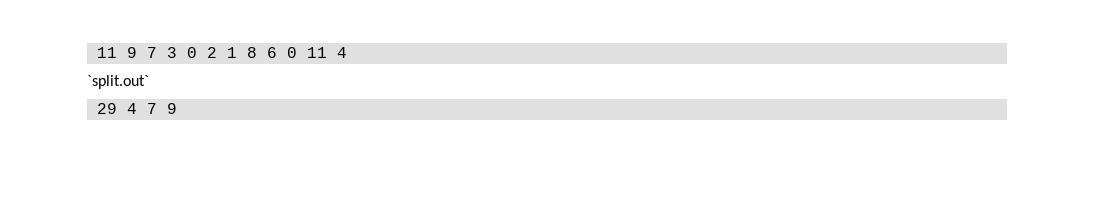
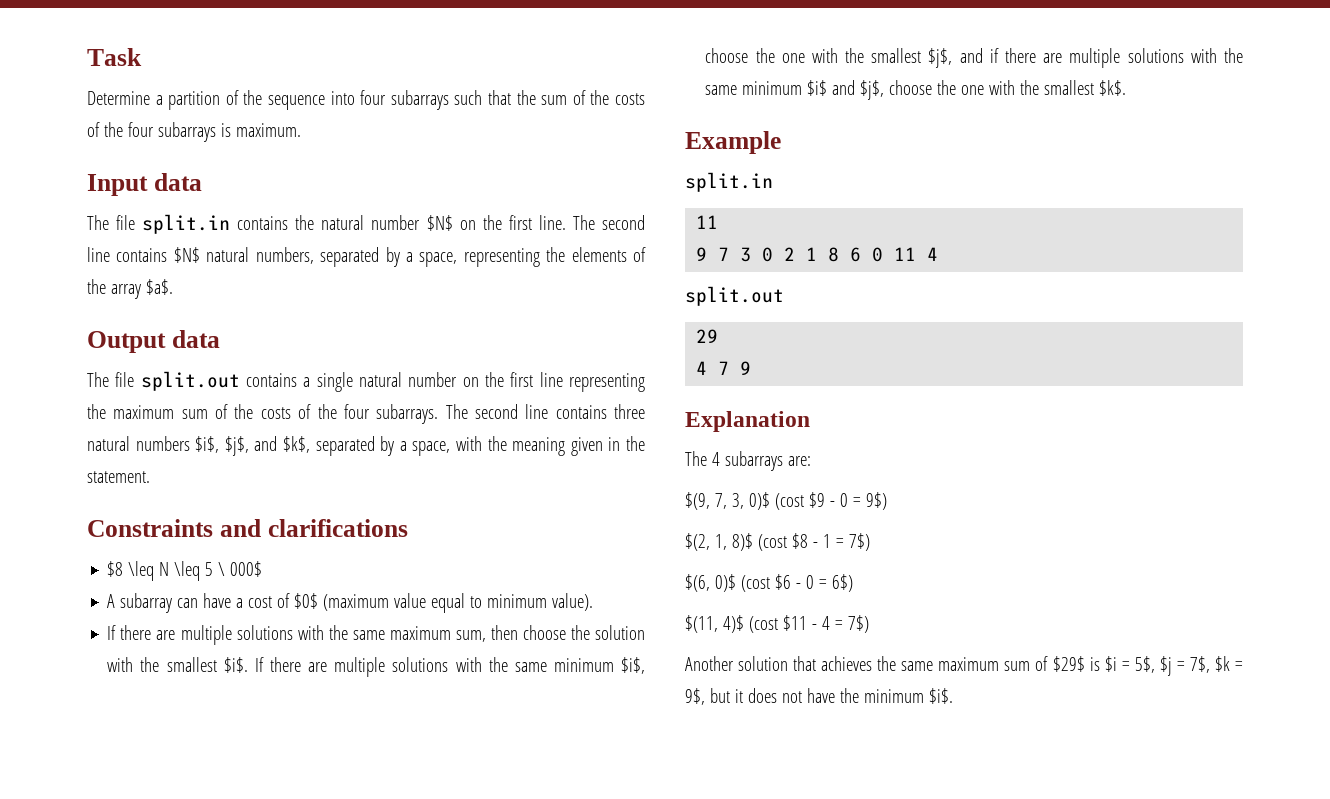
- 11 9 7 3 0 2 1 8 6 0 11 4
- `split.out`
+ Task
+ Determine a partition of the sequence into four subarrays such that the sum of the costs of the four subarrays is maximum.
+ Input data
+ The file split.in contains the natural number $N$ on the first line. The second line contains $N$ natural numbers, separated by a space, representing the elements of the array $a$.
+ Output data
+ The file split.out contains a single natural number on the first line representing the maximum sum of the costs of the four subarrays. The second line contains three natural numbers $i$, $j$, and $k$, separated by a space, with the meaning given in the statement.
+ Constraints and clarifications
+ $8 \leq N \leq 5 \ 000$
+ A subarray can have a cost of $0$ (maximum value equal to minimum value).
+ If there are multiple solutions with the same maximum sum, then choose the solution with the smallest $i$. If there are multiple solutions with the same minimum $i$, choose the one with the smallest $j$, and if there are multiple solutions with the same minimum $i$ and $j$, choose the one with the smallest $k$.
+ Example
+ split.in
+ 11
+ 9 7 3 0 2 1 8 6 0 11 4
+ split.out
- 29 4 7 9
+ 29
+ 4 7 9
+ Explanation
+ The 4 subarrays are:
+ $(9, 7, 3, 0)$ (cost $9 - 0 = 9$)
+ $(2, 1, 8)$ (cost $8 - 1 = 7$)
+ $(6, 0)$ (cost $6 - 0 = 6$)
+ $(11, 4)$ (cost $11 - 4 = 7$)
+ Another solution that achieves the same maximum sum of $29$ is $i = 5$, $j = 7$, $k = 9$, but it does not have the minimum $i$.

